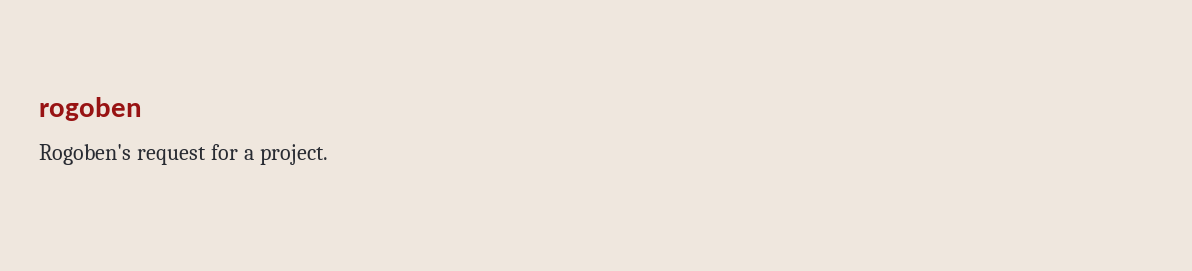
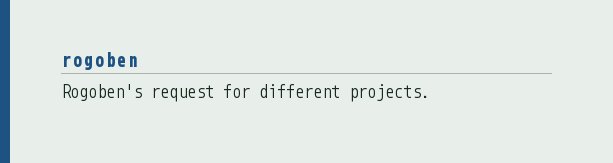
- Rogoben's request for a project.
+ Rogoben's request for different projects.

